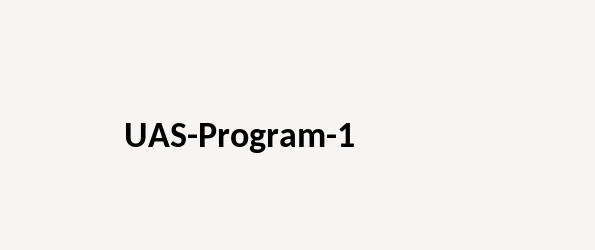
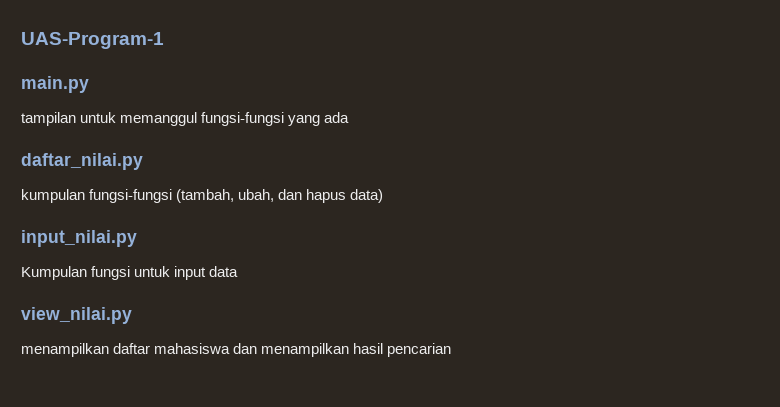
+ main.py
+ tampilan untuk memanggul fungsi-fungsi yang ada
+ daftar_nilai.py
+ kumpulan fungsi-fungsi (tambah, ubah, dan hapus data)
+ input_nilai.py
+ Kumpulan fungsi untuk input data
+ view_nilai.py
+ menampilkan daftar mahasiswa dan menampilkan hasil pencarian

